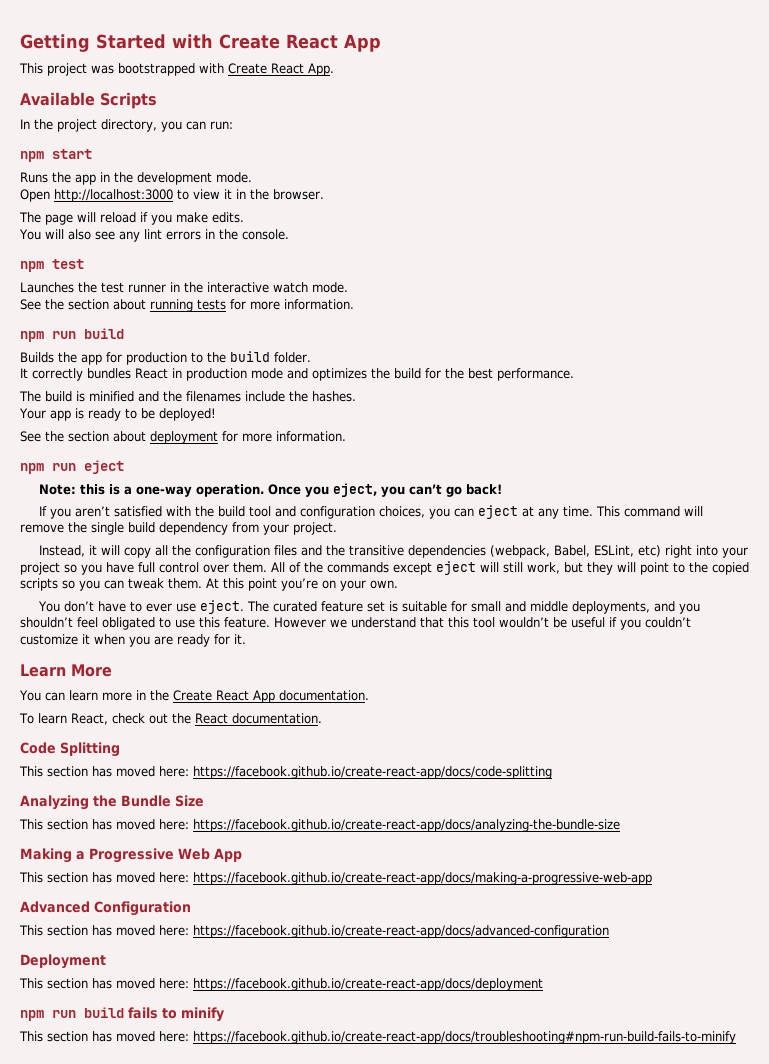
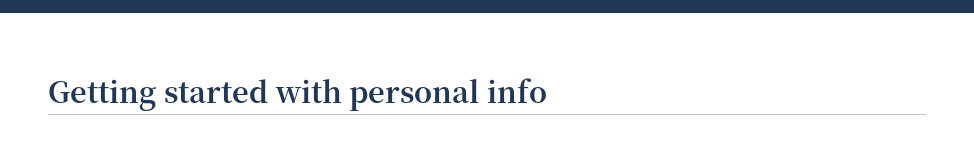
- Getting Started with Create React App
- This project was bootstrapped with Create React App.
- Available Scripts
- In the project directory, you can run:
- npm start
- Runs the app in the development mode.
- Open http://localhost:3000 to view it in the browser.
- The page will reload if you make edits.
- You will also see any lint errors in the console.
- npm test
- Launches the test runner in the interactive watch mode.
- See the section about running tests for more information.
- npm run build
- Builds the app for production to the build folder.
- It correctly bundles React in production mode and optimizes the build for the best performance.
- The build is minified and the filenames include the hashes.
- Your app is ready to be deployed!
- See the section about deployment for more information.
- npm run eject
- Note: this is a one-way operation. Once you eject, you can’t go back!
- If you aren’t satisfied with the build tool and configuration choices, you can eject at any time. This command will remove the single build dependency from your project.
- Instead, it will copy all the configuration files and the transitive dependencies (webpack, Babel, ESLint, etc) right into your project so you have full control over them. All of the commands except eject will still work, but they will point to the copied scripts so you can tweak them. At this point you’re on your own.
- You don’t have to ever use eject. The curated feature set is suitable for small and middle deployments, and you shouldn’t feel obligated to use this feature. However we understand that this tool wouldn’t be useful if you couldn’t customize it when you are ready for it.
- Learn More
- You can learn more in the Create React App documentation.
- To learn React, check out the React documentation.
- Code Splitting
- This section has moved here: https://facebook.github.io/create-react-app/docs/code-splitting
- Analyzing the Bundle Size
- This section has moved here: https://facebook.github.io/create-react-app/docs/analyzing-the-bundle-size
- Making a Progressive Web App
- This section has moved here: https://facebook.github.io/create-react-app/docs/making-a-progressive-web-app
- Advanced Configuration
- This section has moved here: https://facebook.github.io/create-react-app/docs/advanced-configuration
- Deployment
- This section has moved here: https://facebook.github.io/create-react-app/docs/deployment
- npm run build fails to minify
- This section has moved here: https://facebook.github.io/create-react-app/docs/troubleshooting#npm-run-build-fails-to-minify
+ Getting started with personal info

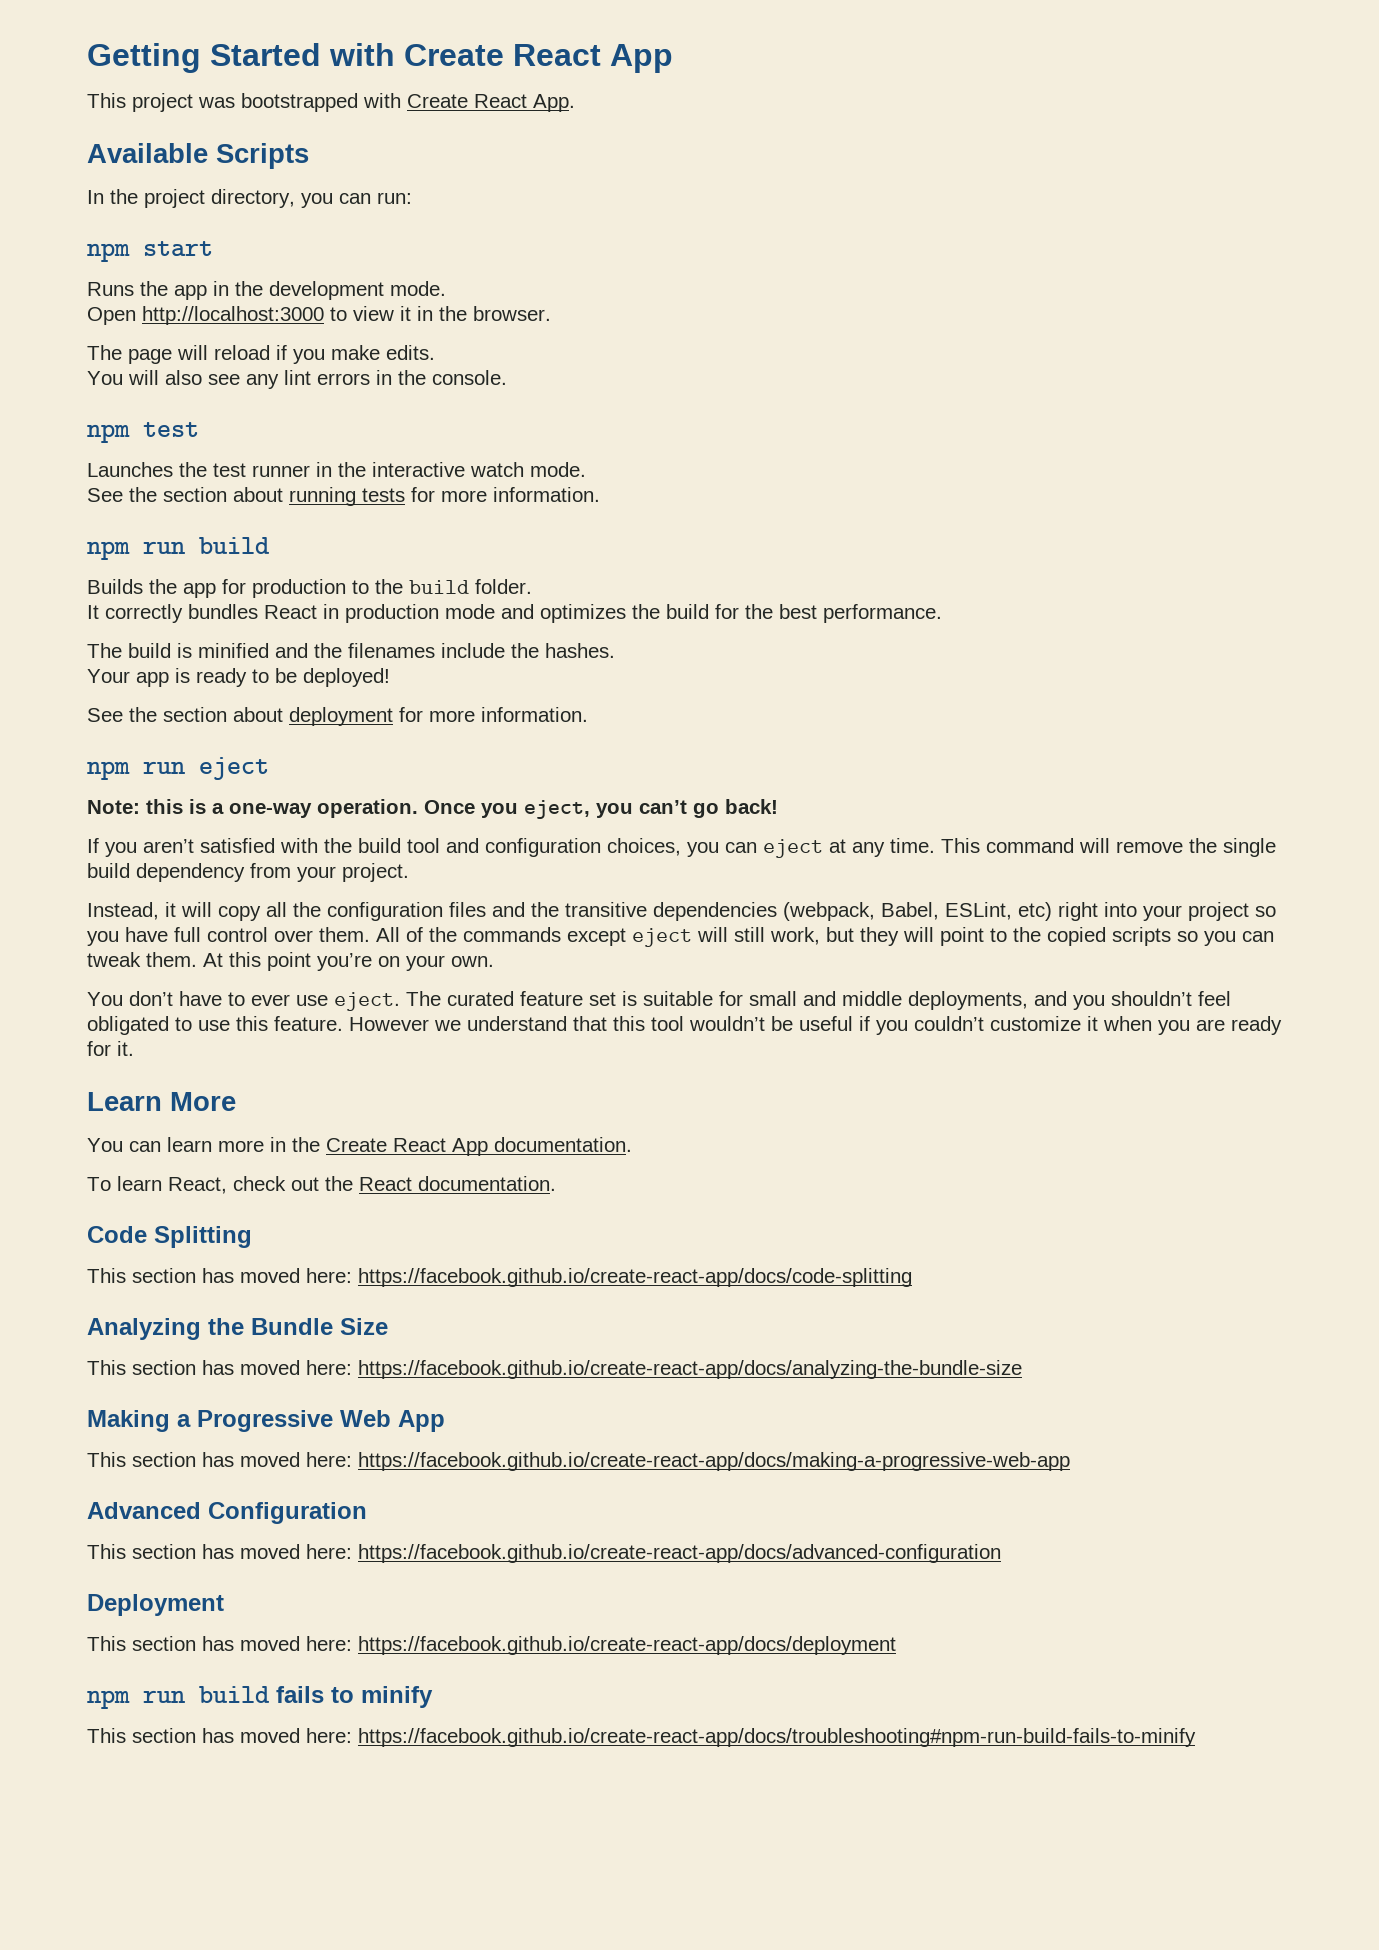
- Getting started with personal info
+ Getting Started with Create React App
+ This project was bootstrapped with Create React App.
+ Available Scripts
+ In the project directory, you can run:
+ npm start
+ Runs the app in the development mode.
+ Open http://localhost:3000 to view it in the browser.
+ The page will reload if you make edits.
+ You will also see any lint errors in the console.
+ npm test
+ Launches the test runner in the interactive watch mode.
+ See the section about running tests for more information.
+ npm run build
+ Builds the app for production to the build folder.
+ It correctly bundles React in production mode and optimizes the build for the best performance.
+ The build is minified and the filenames include the hashes.
+ Your app is ready to be deployed!
+ See the section about deployment for more information.
+ npm run eject
+ Note: this is a one-way operation. Once you eject, you can’t go back!
+ If you aren’t satisfied with the build tool and configuration choices, you can eject at any time. This command will remove the single build dependency from your project.
+ Instead, it will copy all the configuration files and the transitive dependencies (webpack, Babel, ESLint, etc) right into your project so you have full control over them. All of the commands except eject will still work, but they will point to the copied scripts so you can tweak them. At this point you’re on your own.
+ You don’t have to ever use eject. The curated feature set is suitable for small and middle deployments, and you shouldn’t feel obligated to use this feature. However we understand that this tool wouldn’t be useful if you couldn’t customize it when you are ready for it.
+ Learn More
+ You can learn more in the Create React App documentation.
+ To learn React, check out the React documentation.
+ Code Splitting
+ This section has moved here: https://facebook.github.io/create-react-app/docs/code-splitting
+ Analyzing the Bundle Size
+ This section has moved here: https://facebook.github.io/create-react-app/docs/analyzing-the-bundle-size
+ Making a Progressive Web App
+ This section has moved here: https://facebook.github.io/create-react-app/docs/making-a-progressive-web-app
+ Advanced Configuration
+ This section has moved here: https://facebook.github.io/create-react-app/docs/advanced-configuration
+ Deployment
+ This section has moved here: https://facebook.github.io/create-react-app/docs/deployment
+ npm run build fails to minify
+ This section has moved here: https://facebook.github.io/create-react-app/docs/troubleshooting#npm-run-build-fails-to-minify

